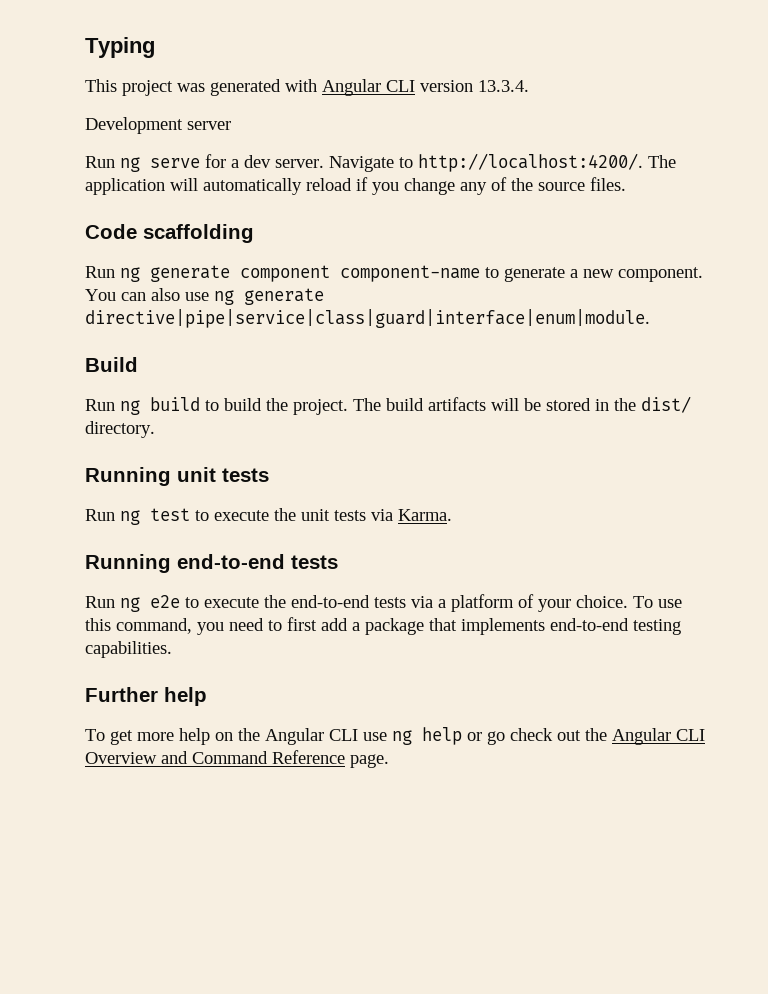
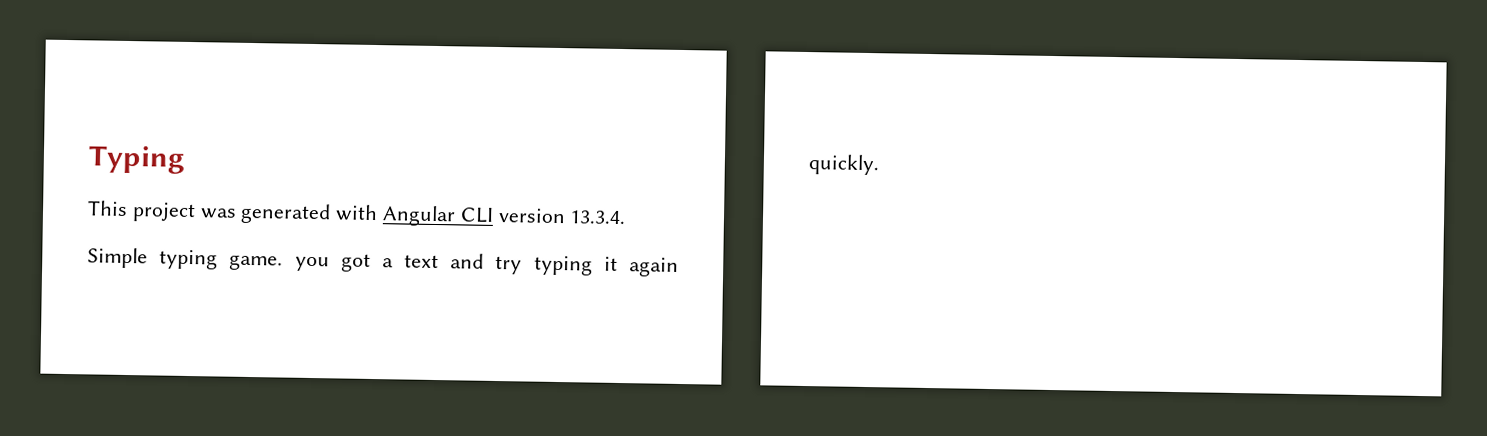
- Development server
- Run ng serve for a dev server. Navigate to http://localhost:4200/. The application will automatically reload if you change any of the source files.
- Code scaffolding
- Run ng generate component component-name to generate a new component. You can also use ng generate directive|pipe|service|class|guard|interface|enum|module.
- Build
- Run ng build to build the project. The build artifacts will be stored in the dist/ directory.
- Running unit tests
- Run ng test to execute the unit tests via Karma.
- Running end-to-end tests
- Run ng e2e to execute the end-to-end tests via a platform of your choice. To use this command, you need to first add a package that implements end-to-end testing capabilities.
- Further help
- To get more help on the Angular CLI use ng help or go check out the Angular CLI Overview and Command Reference page.
+ Simple typing game. you got a text and try typing it again quickly.

